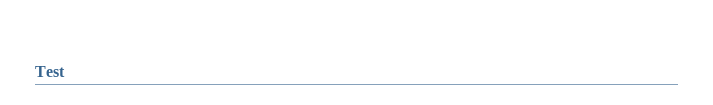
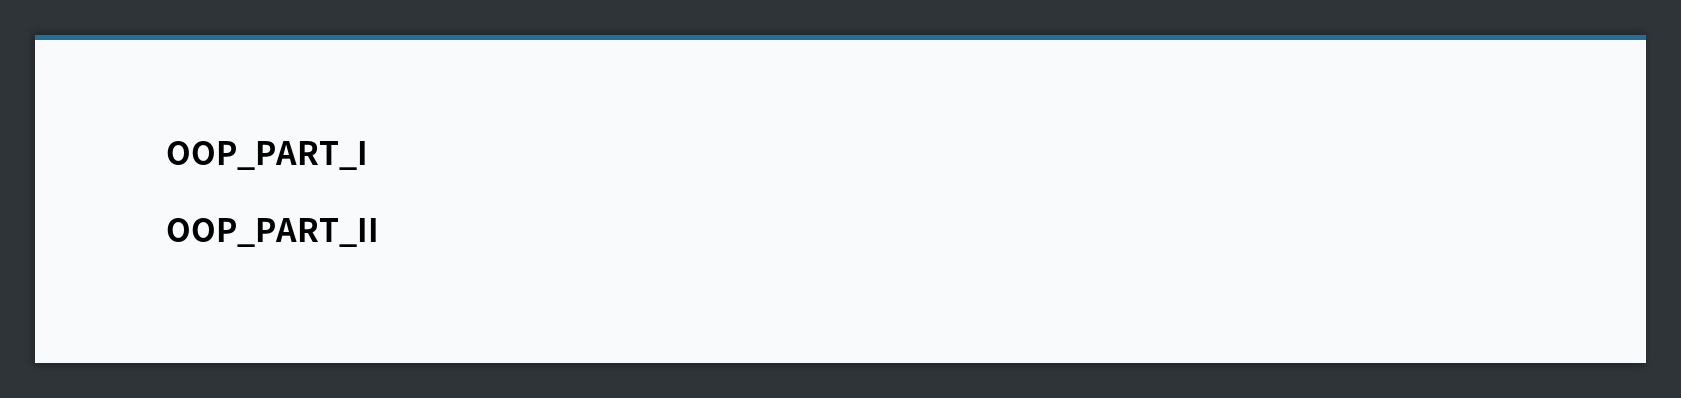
- Test
+ OOP_PART_I
+ OOP_PART_II

